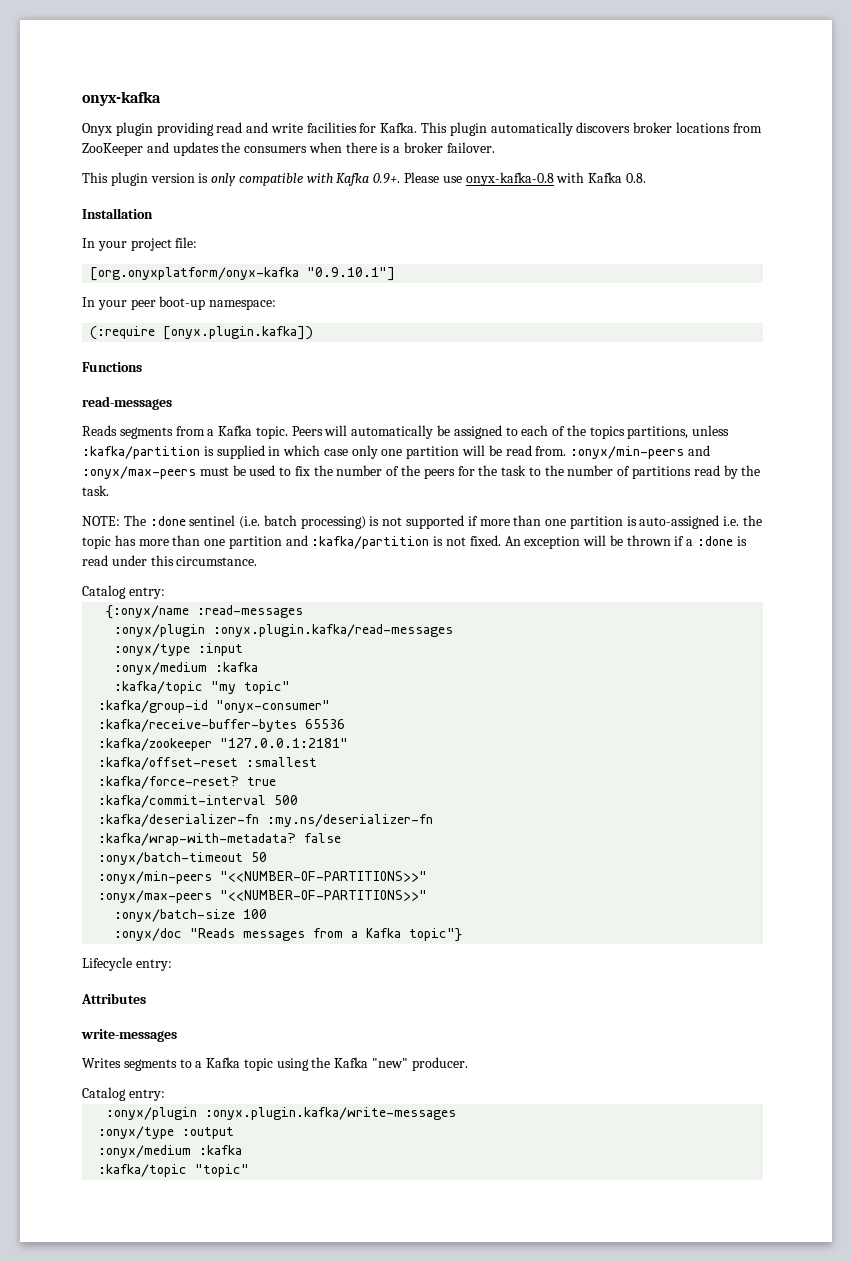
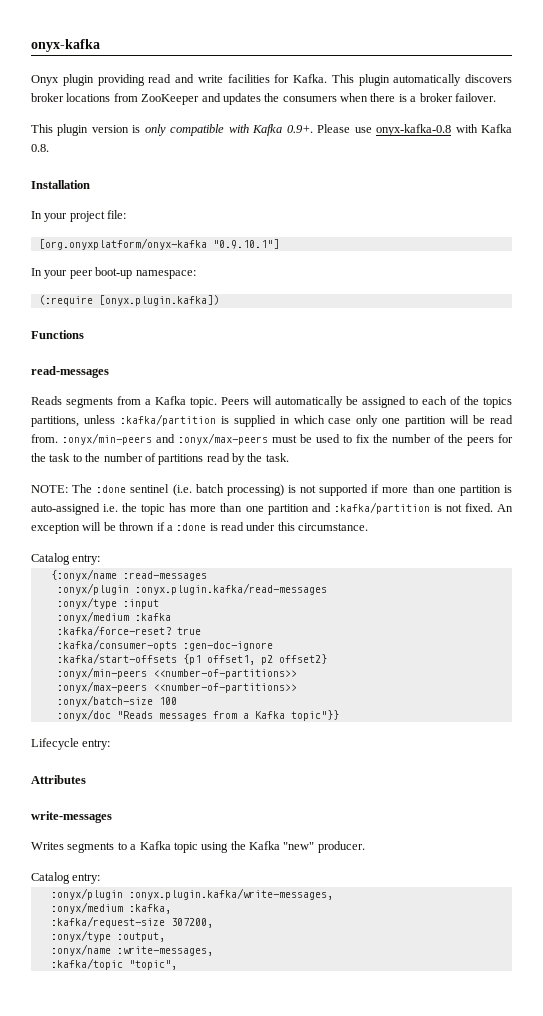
- :kafka/topic "my topic"
- :kafka/group-id "onyx-consumer"
- :kafka/receive-buffer-bytes 65536
- :kafka/zookeeper "127.0.0.1:2181"
- :kafka/offset-reset :smallest
  :kafka/force-reset? true
- :kafka/commit-interval 500
- :kafka/deserializer-fn :my.ns/deserializer-fn
- :kafka/wrap-with-metadata? false
- :onyx/batch-timeout 50
- :onyx/min-peers "<<NUMBER-OF-PARTITIONS>>"
- :onyx/max-peers "<<NUMBER-OF-PARTITIONS>>"
+ :kafka/consumer-opts :gen-doc-ignore
+ :kafka/start-offsets {p1 offset1, p2 offset2}
+ :onyx/min-peers <<number-of-partitions>>
+ :onyx/max-peers <<number-of-partitions>>
- :onyx/doc "Reads messages from a Kafka topic"}
+ :onyx/doc "Reads messages from a Kafka topic"}}
- :onyx/plugin :onyx.plugin.kafka/write-messages
- :onyx/type :output
- :onyx/medium :kafka
- :kafka/topic "topic"
+ :onyx/plugin :onyx.plugin.kafka/write-messages,
+ :onyx/medium :kafka,
+ :kafka/request-size 307200,
+ :onyx/type :output,
+ :onyx/name :write-messages,
+ :kafka/topic "topic",

